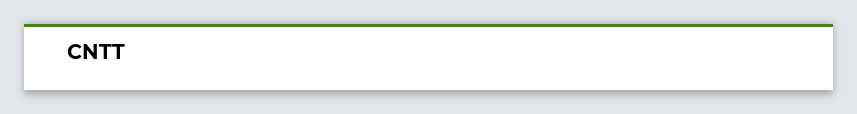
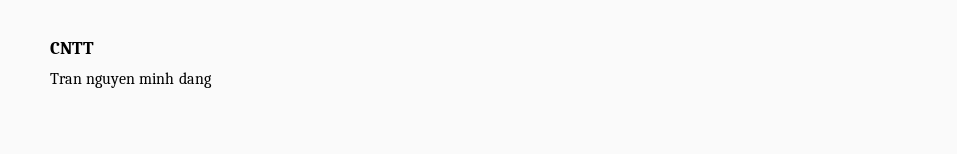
+ Tran nguyen minh dang

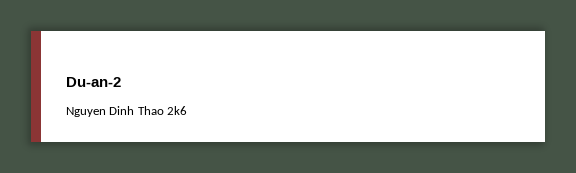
- CNTT
- Tran nguyen minh dang
+ Du-an-2
+ Nguyen Dinh Thao 2k6

